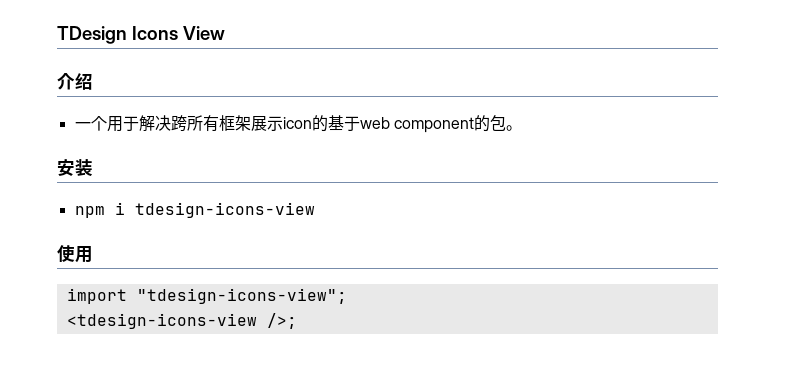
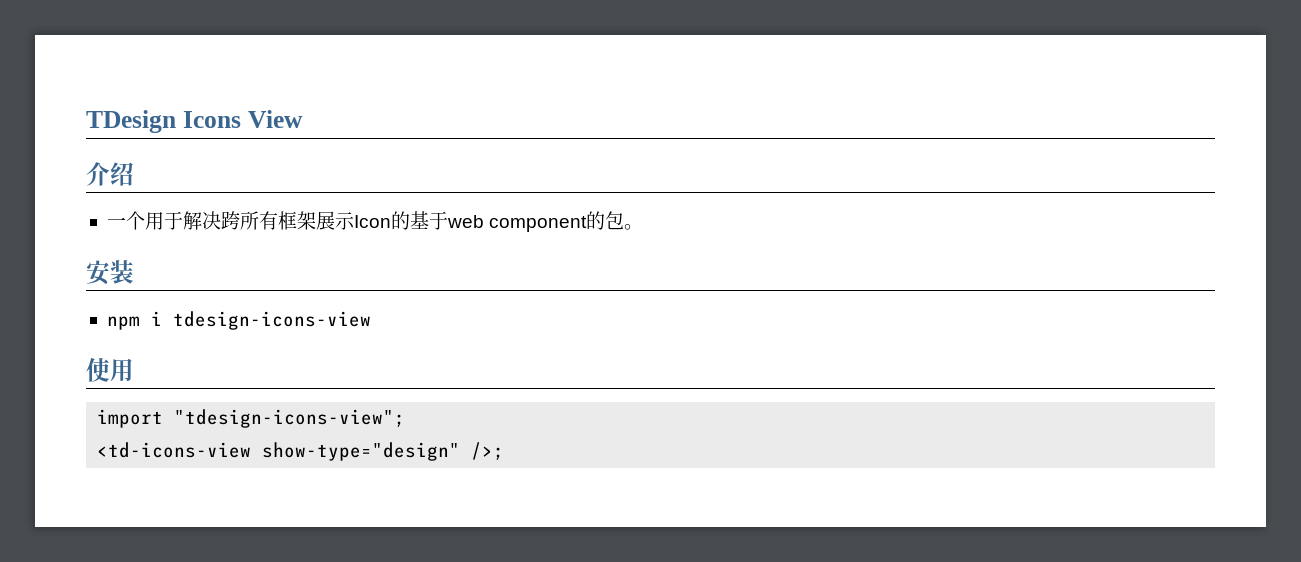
- 一个用于解决跨所有框架展示icon的基于web component的包。
+ 一个用于解决跨所有框架展示Icon的基于web component的包。
- <tdesign-icons-view />;
+ <td-icons-view show-type="design" />;

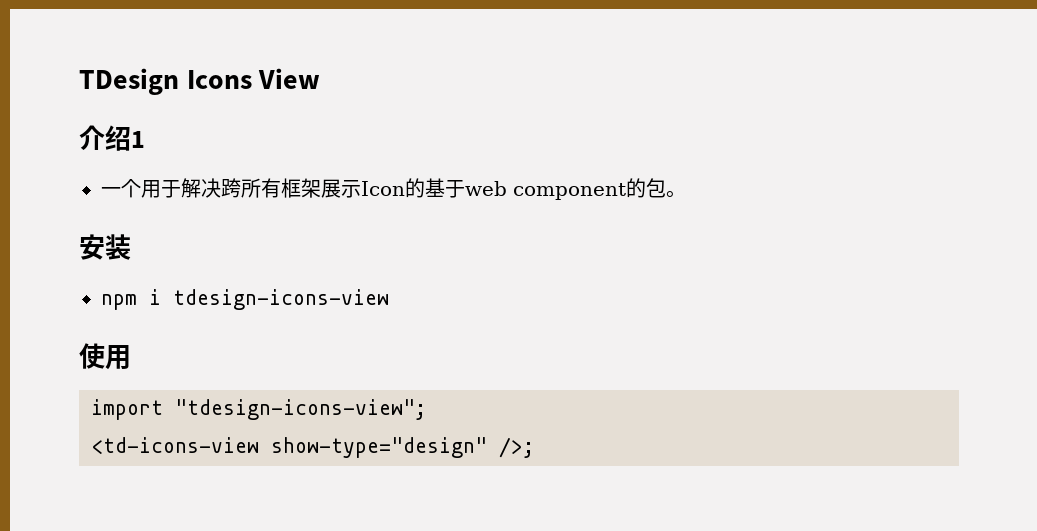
- 介绍
+ 介绍1

